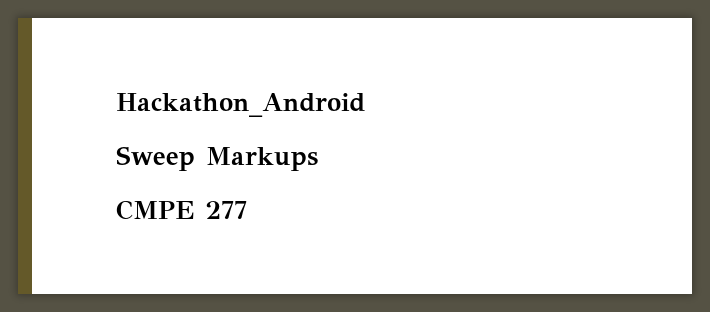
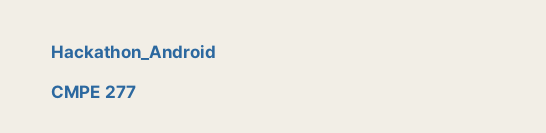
- Sweep Markups

